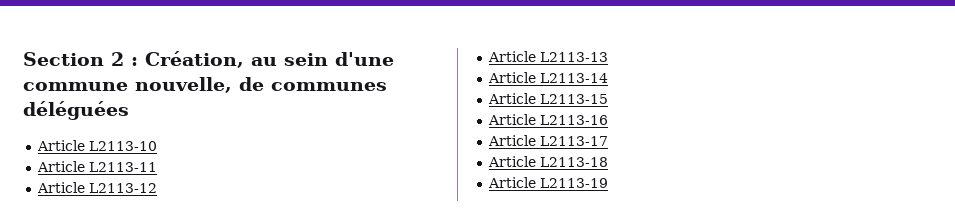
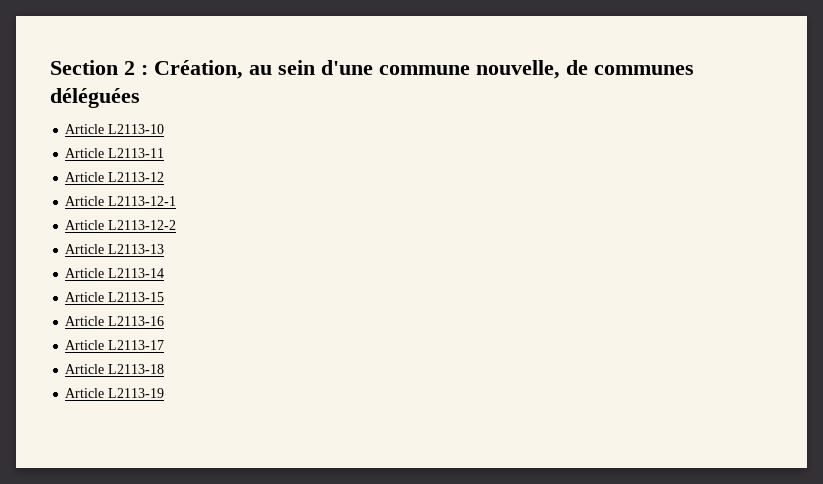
+ Article L2113-12-1
+ Article L2113-12-2

